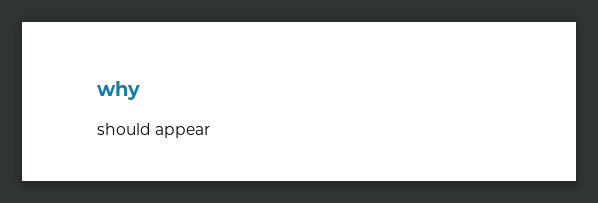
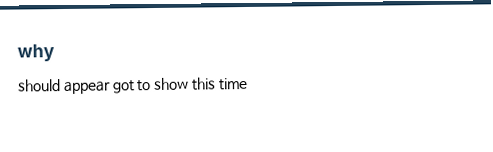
- should appear
+ should appear got to show this time

